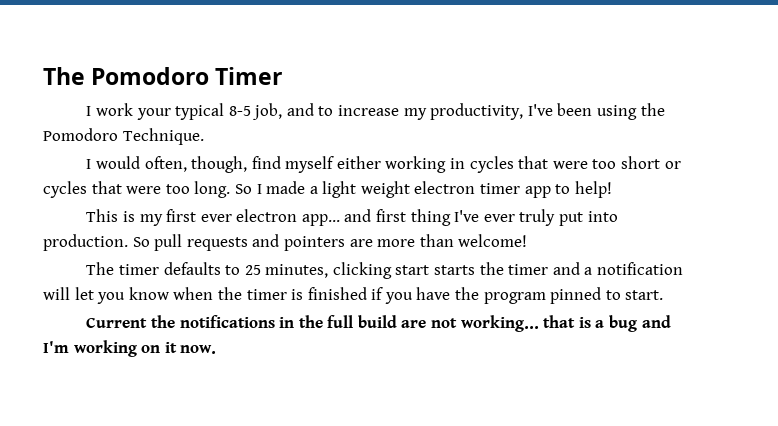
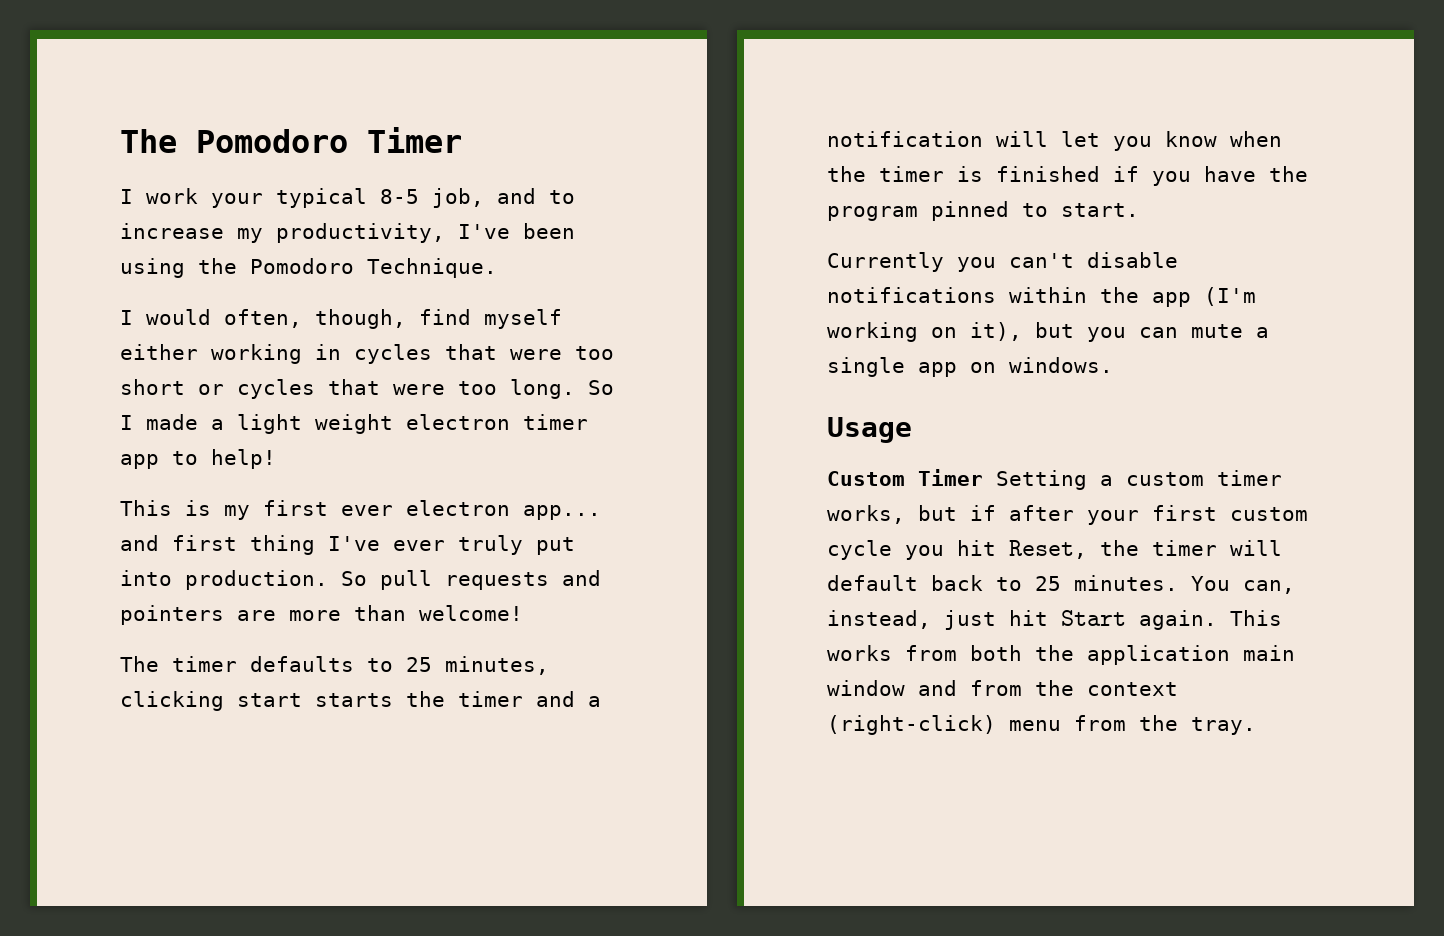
- Current the notifications in the full build are not working... that is a bug and I'm working on it now.
+ Currently you can't disable notifications within the app (I'm working on it), but you can mute a single app on windows.
+ Usage
+ Custom Timer Setting a custom timer works, but if after your first custom cycle you hit Reset, the timer will default back to 25 minutes. You can, instead, just hit Start again. This works from both the application main window and from the context (right-click) menu from the tray.

